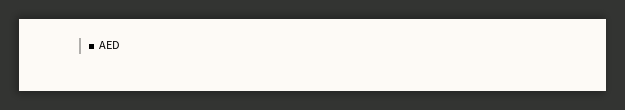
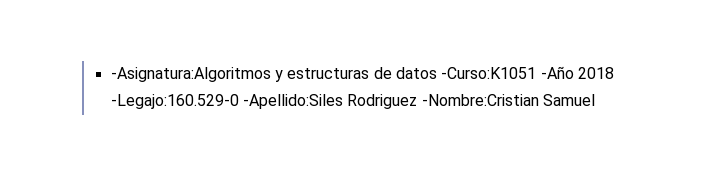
- AED
+ -Asignatura:Algoritmos y estructuras de datos -Curso:K1051 -Año 2018 -Legajo:160.529-0 -Apellido:Siles Rodriguez -Nombre:Cristian Samuel

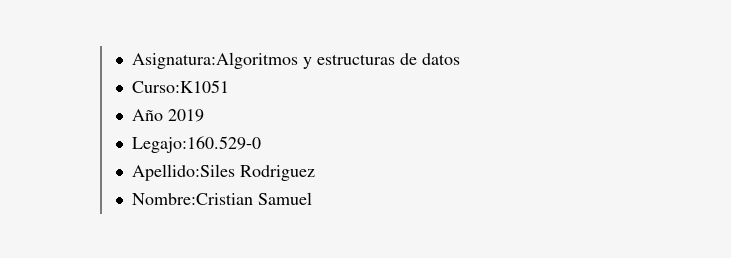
- -Asignatura:Algoritmos y estructuras de datos -Curso:K1051 -Año 2018 -Legajo:160.529-0 -Apellido:Siles Rodriguez -Nombre:Cristian Samuel
+ Asignatura:Algoritmos y estructuras de datos
+ Curso:K1051
+ Año 2019
+ Legajo:160.529-0
+ Apellido:Siles Rodriguez
+ Nombre:Cristian Samuel

